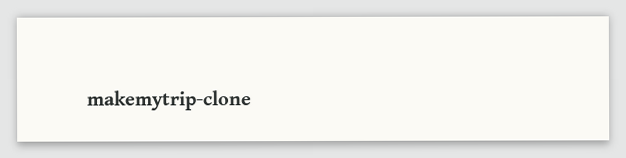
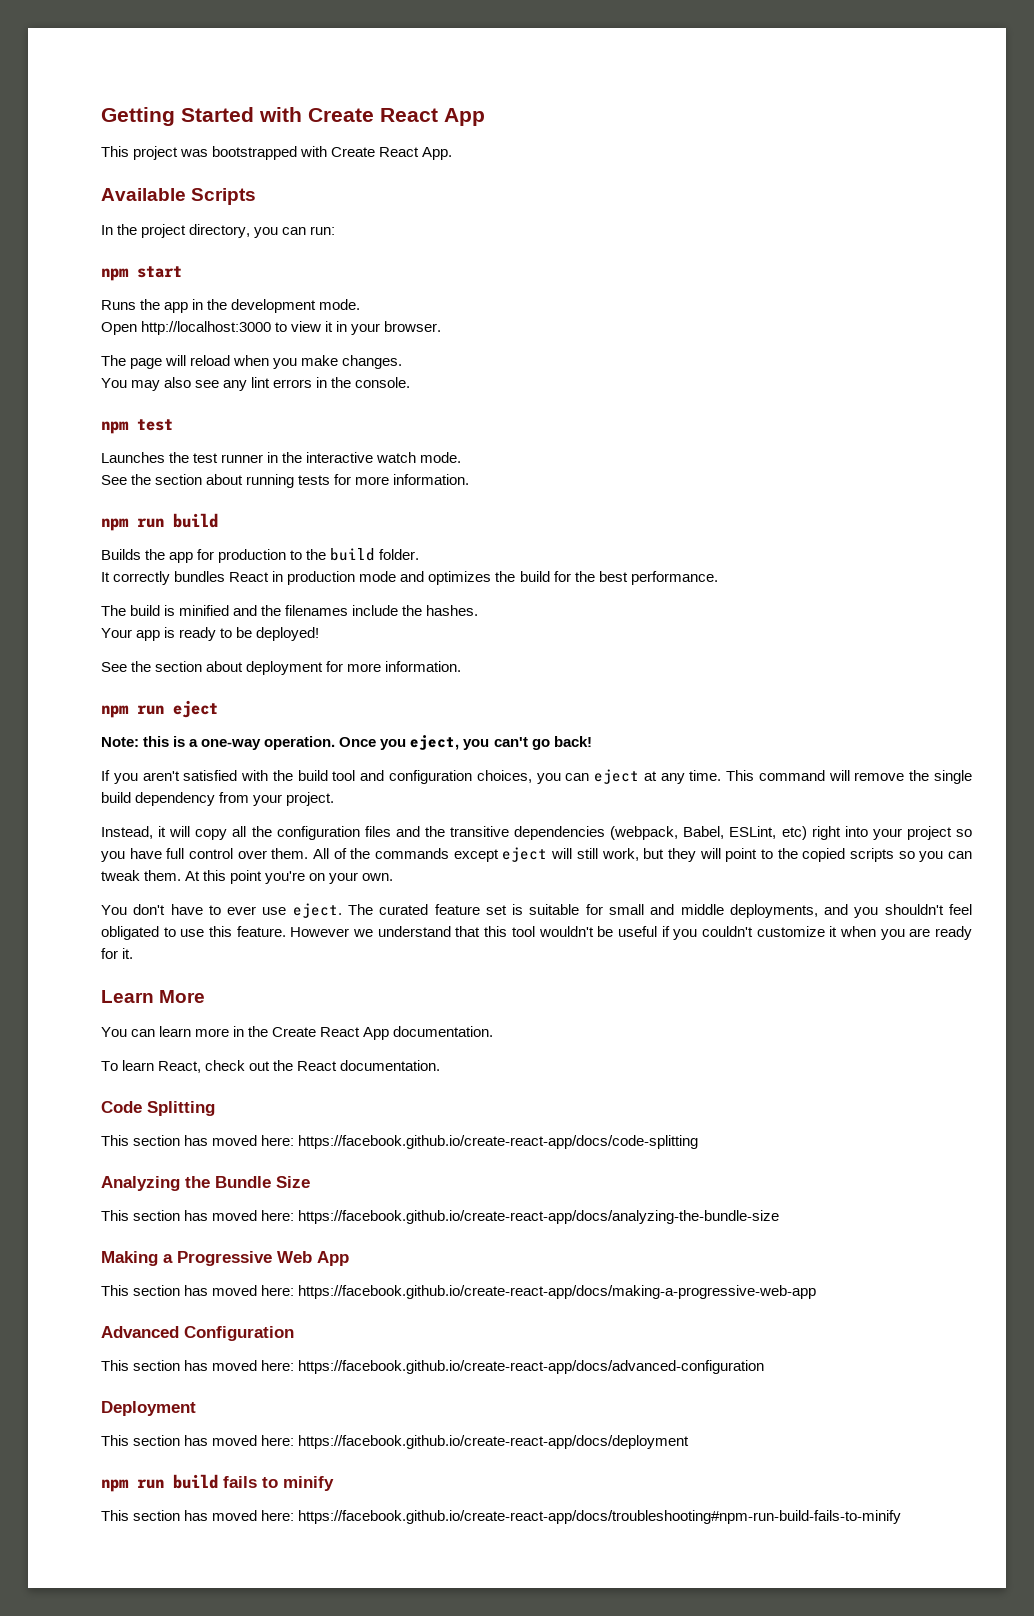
- makemytrip-clone
+ Getting Started with Create React App
+ This project was bootstrapped with Create React App.
+ Available Scripts
+ In the project directory, you can run:
+ npm start
+ Runs the app in the development mode.
+ Open http://localhost:3000 to view it in your browser.
+ The page will reload when you make changes.
+ You may also see any lint errors in the console.
+ npm test
+ Launches the test runner in the interactive watch mode.
+ See the section about running tests for more information.
+ npm run build
+ Builds the app for production to the build folder.
+ It correctly bundles React in production mode and optimizes the build for the best performance.
+ The build is minified and the filenames include the hashes.
+ Your app is ready to be deployed!
+ See the section about deployment for more information.
+ npm run eject
+ Note: this is a one-way operation. Once you eject, you can't go back!
+ If you aren't satisfied with the build tool and configuration choices, you can eject at any time. This command will remove the single build dependency from your project.
+ Instead, it will copy all the configuration files and the transitive dependencies (webpack, Babel, ESLint, etc) right into your project so you have full control over them. All of the commands except eject will still work, but they will point to the copied scripts so you can tweak them. At this point you're on your own.
+ You don't have to ever use eject. The curated feature set is suitable for small and middle deployments, and you shouldn't feel obligated to use this feature. However we understand that this tool wouldn't be useful if you couldn't customize it when you are ready for it.
+ Learn More
+ You can learn more in the Create React App documentation.
+ To learn React, check out the React documentation.
+ Code Splitting
+ This section has moved here: https://facebook.github.io/create-react-app/docs/code-splitting
+ Analyzing the Bundle Size
+ This section has moved here: https://facebook.github.io/create-react-app/docs/analyzing-the-bundle-size
+ Making a Progressive Web App
+ This section has moved here: https://facebook.github.io/create-react-app/docs/making-a-progressive-web-app
+ Advanced Configuration
+ This section has moved here: https://facebook.github.io/create-react-app/docs/advanced-configuration
+ Deployment
+ This section has moved here: https://facebook.github.io/create-react-app/docs/deployment
+ npm run build fails to minify
+ This section has moved here: https://facebook.github.io/create-react-app/docs/troubleshooting#npm-run-build-fails-to-minify

